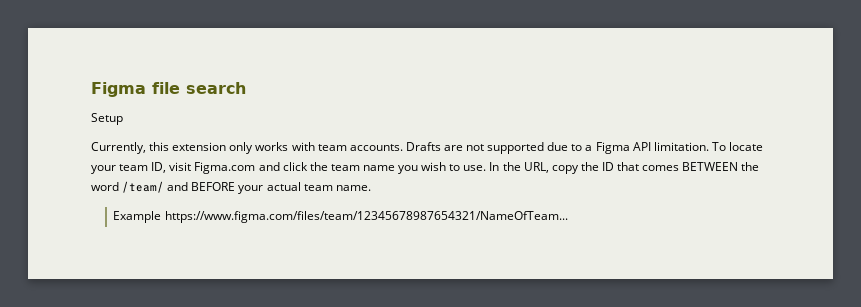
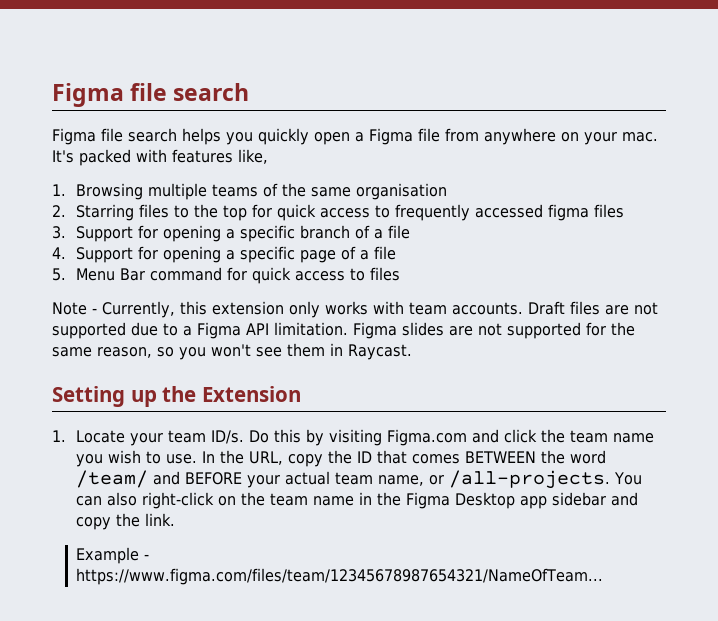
- Setup
- Currently, this extension only works with team accounts.
+ Figma file search helps you quickly open a Figma file from anywhere on your mac. It's packed with features like,
+ 1. Browsing multiple teams of the same organisation
+ 2. Starring files to the top for quick access to frequently accessed figma files
+ 3. Support for opening a specific branch of a file
+ 4. Support for opening a specific page of a file
+ 5. Menu Bar command for quick access to files
+ Note - Currently, this extension only works with team accounts.
- Drafts are not supported due to a Figma API limitation.
+ Draft files are not supported due to a Figma API limitation.
- To locate your team ID, visit Figma.com and click the team name you wish to use.
+ Figma slides are not supported for the same reason, so you won't see them in Raycast.
+ Setting up the Extension
+ 1. Locate your team ID/s. Do this by visiting Figma.com and click the team name you wish to use.
- In the URL, copy the ID that comes BETWEEN the word /team/ and BEFORE your actual team name.
+ In the URL, copy the ID that comes BETWEEN the word /team/ and BEFORE your actual team name, or /all-projects. You can also right-click on the team name in the Figma Desktop app sidebar and copy the link.
- Example https://www.figma.com/files/team/12345678987654321/NameOfTeam...
+ Example - https://www.figma.com/files/team/12345678987654321/NameOfTeam...

